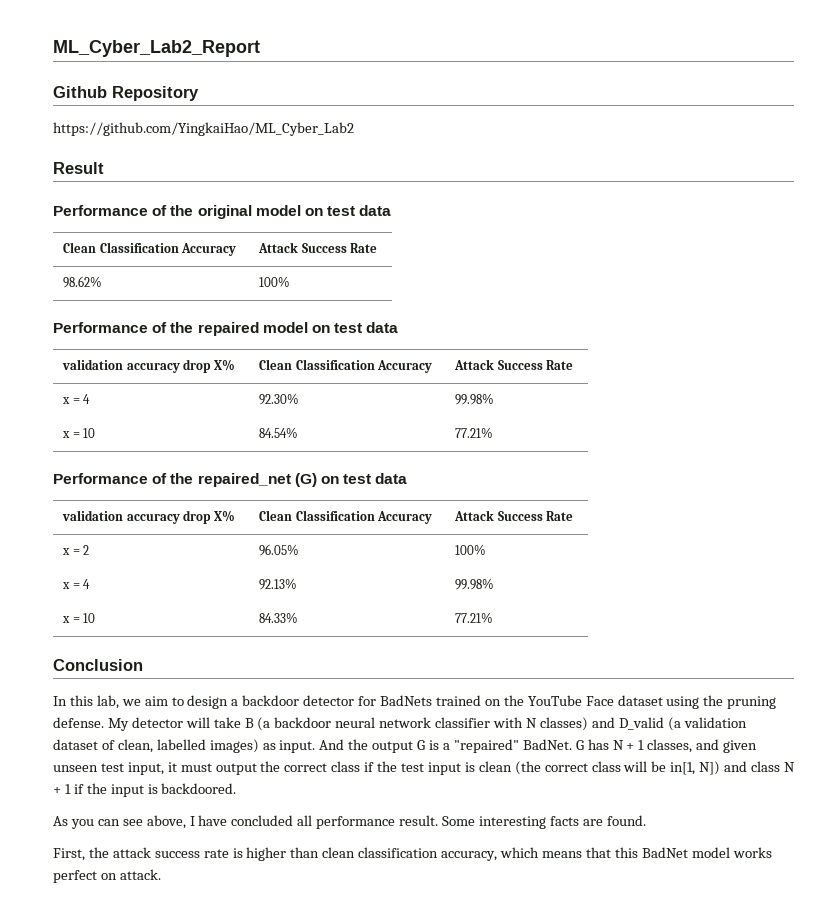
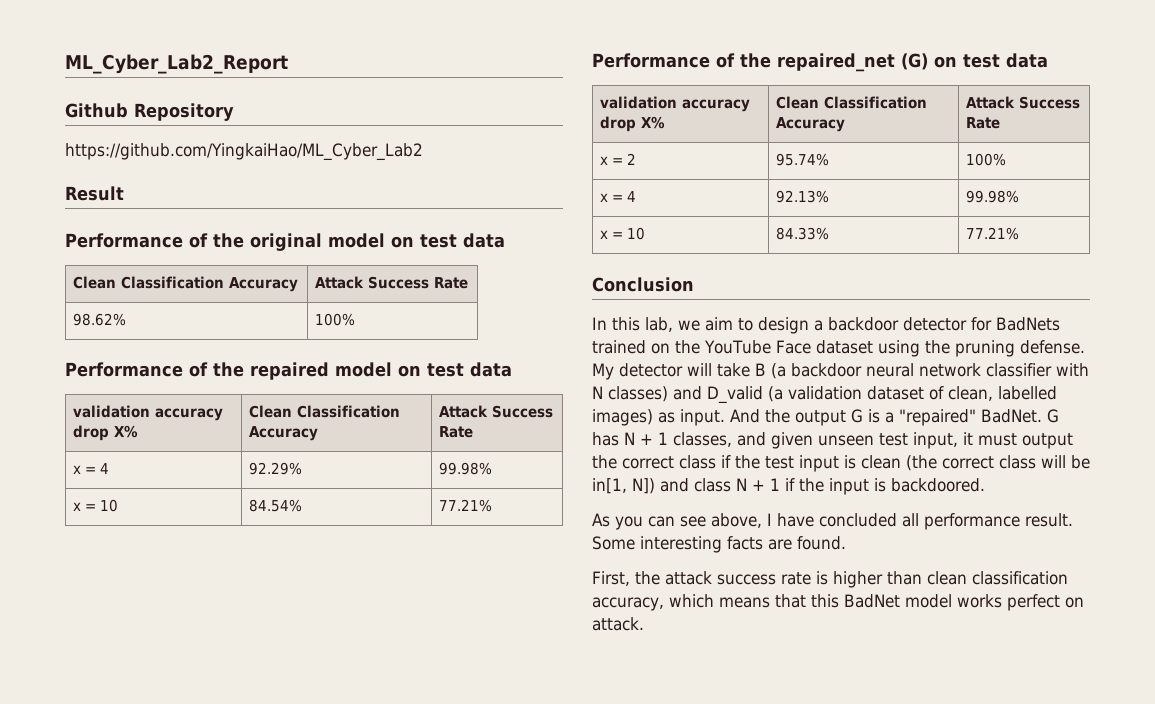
- x = 4 | 92.30% | 99.98%
+ x = 4 | 92.29% | 99.98%
- x = 2 | 96.05% | 100%
+ x = 2 | 95.74% | 100%

